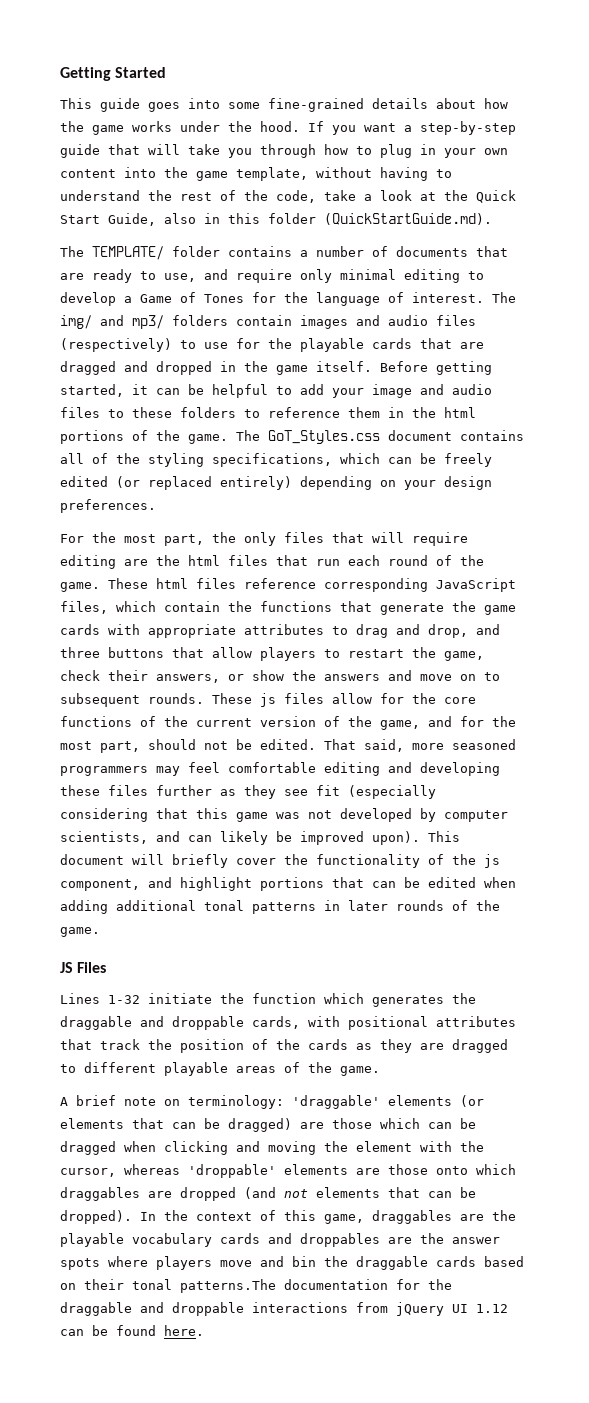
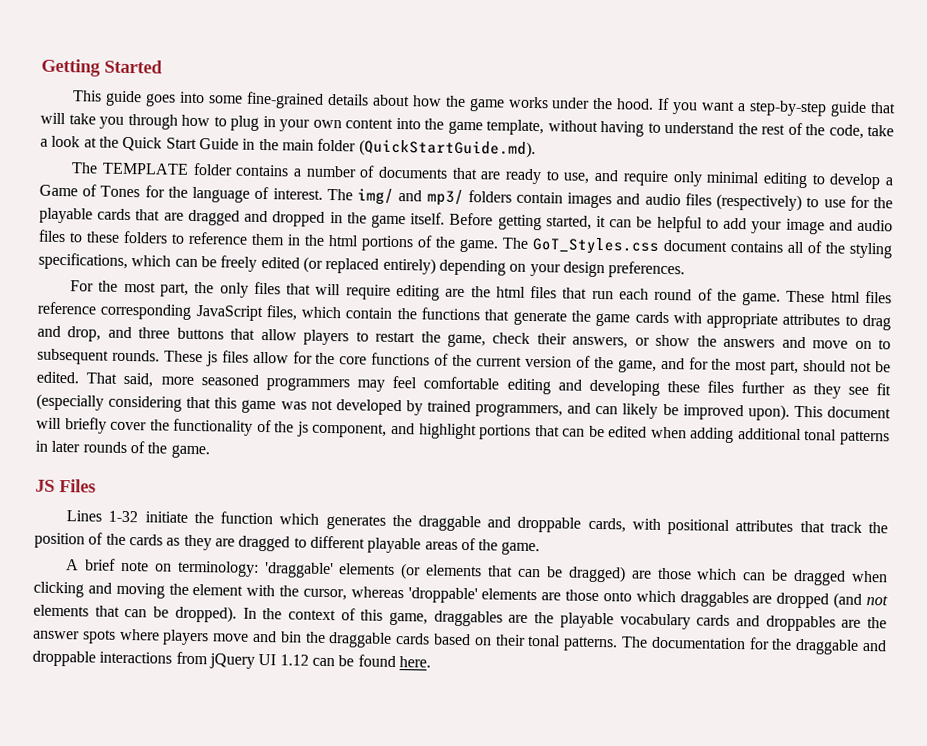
- If you want a step-by-step guide that will take you through how to plug in your own content into the game template, without having to understand the rest of the code, take a look at the Quick Start Guide, also in this folder (QuickStartGuide.md).
+ If you want a step-by-step guide that will take you through how to plug in your own content into the game template, without having to understand the rest of the code, take a look at the Quick Start Guide in the main folder (QuickStartGuide.md).
- The TEMPLATE/ folder contains a number of documents that are ready to use, and require only minimal editing to develop a Game of Tones for the language of interest.
+ The TEMPLATE folder contains a number of documents that are ready to use, and require only minimal editing to develop a Game of Tones for the language of interest.
- That said, more seasoned programmers may feel comfortable editing and developing these files further as they see fit (especially considering that this game was not developed by computer scientists, and can likely be improved upon).
+ That said, more seasoned programmers may feel comfortable editing and developing these files further as they see fit (especially considering that this game was not developed by trained programmers, and can likely be improved upon).
- In the context of this game, draggables are the playable vocabulary cards and droppables are the answer spots where players move and bin the draggable cards based on their tonal patterns.The documentation for the draggable and droppable interactions from jQuery UI 1.12 can be found here.
+ In the context of this game, draggables are the playable vocabulary cards and droppables are the answer spots where players move and bin the draggable cards based on their tonal patterns. The documentation for the draggable and droppable interactions from jQuery UI 1.12 can be found here.

